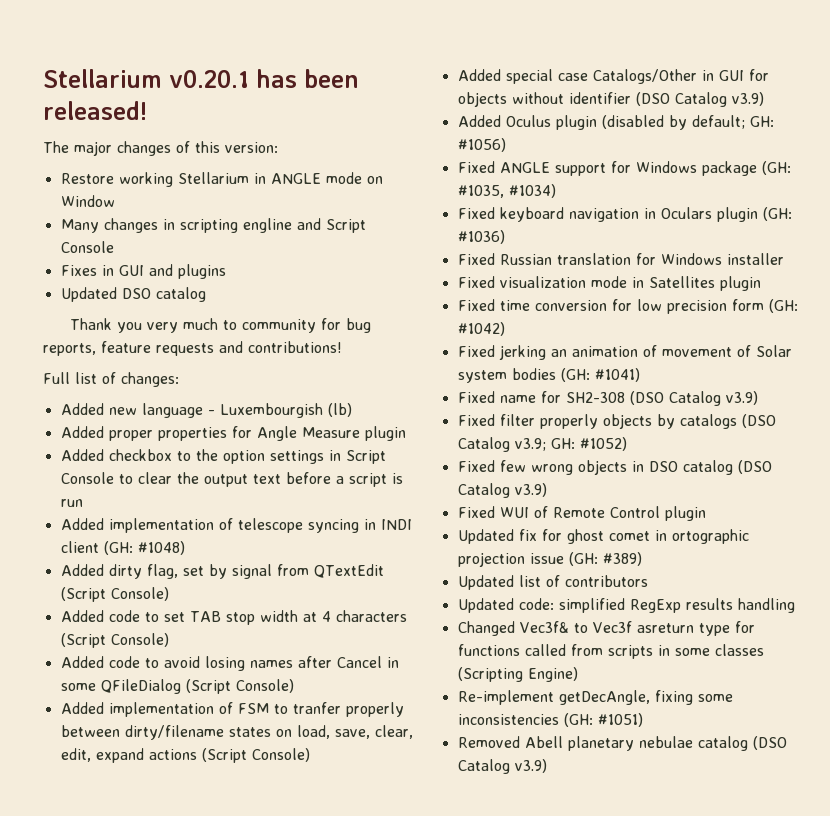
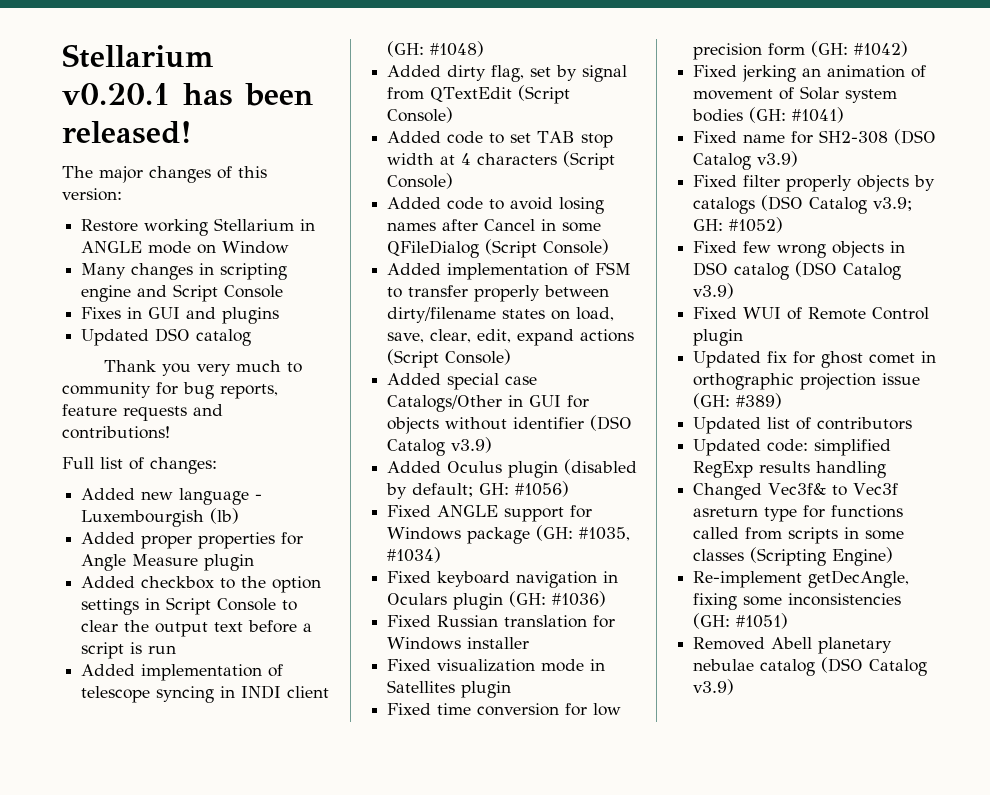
- Many changes in scripting engline and Script Console
+ Many changes in scripting engine and Script Console
- Added implementation of FSM to tranfer properly between dirty/filename states on load, save, clear, edit, expand actions (Script Console)
+ Added implementation of FSM to transfer properly between dirty/filename states on load, save, clear, edit, expand actions (Script Console)
- Updated fix for ghost comet in ortographic projection issue (GH: #389)
+ Updated fix for ghost comet in orthographic projection issue (GH: #389)

